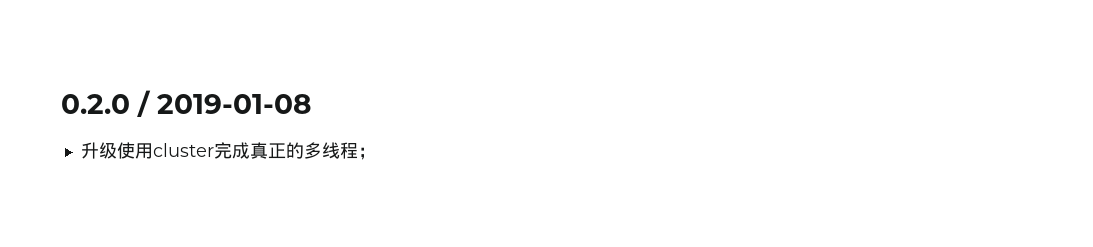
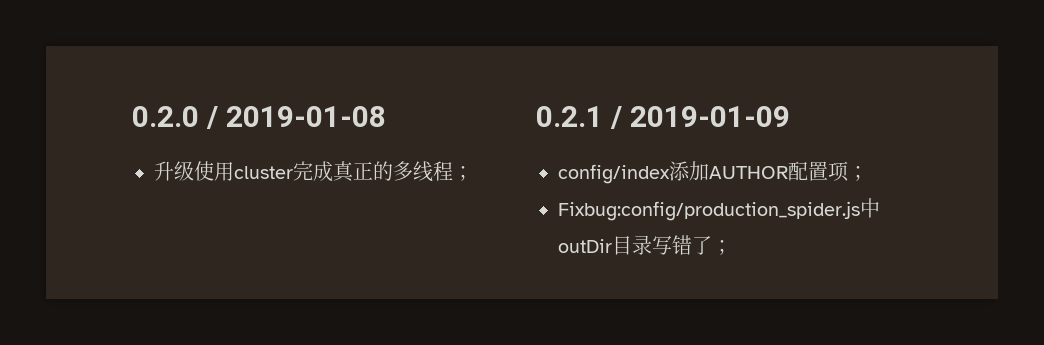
+ 0.2.1 / 2019-01-09
+ config/index添加AUTHOR配置项；
+ Fixbug:config/production_spider.js中outDir目录写错了；

